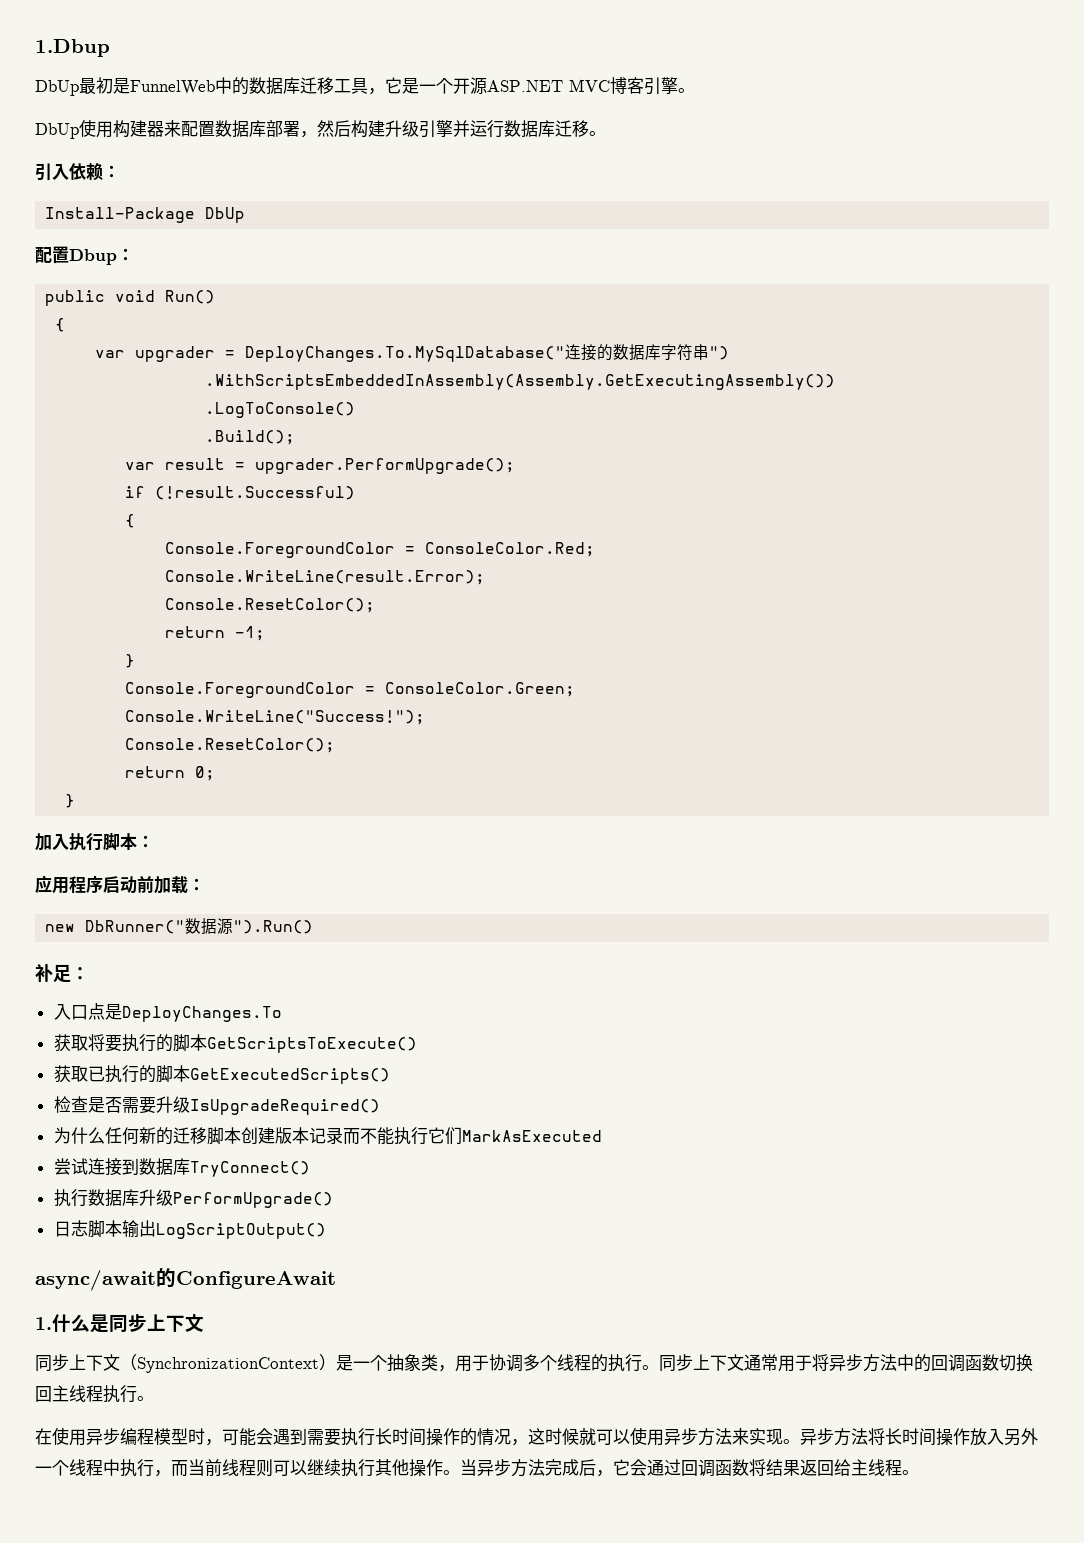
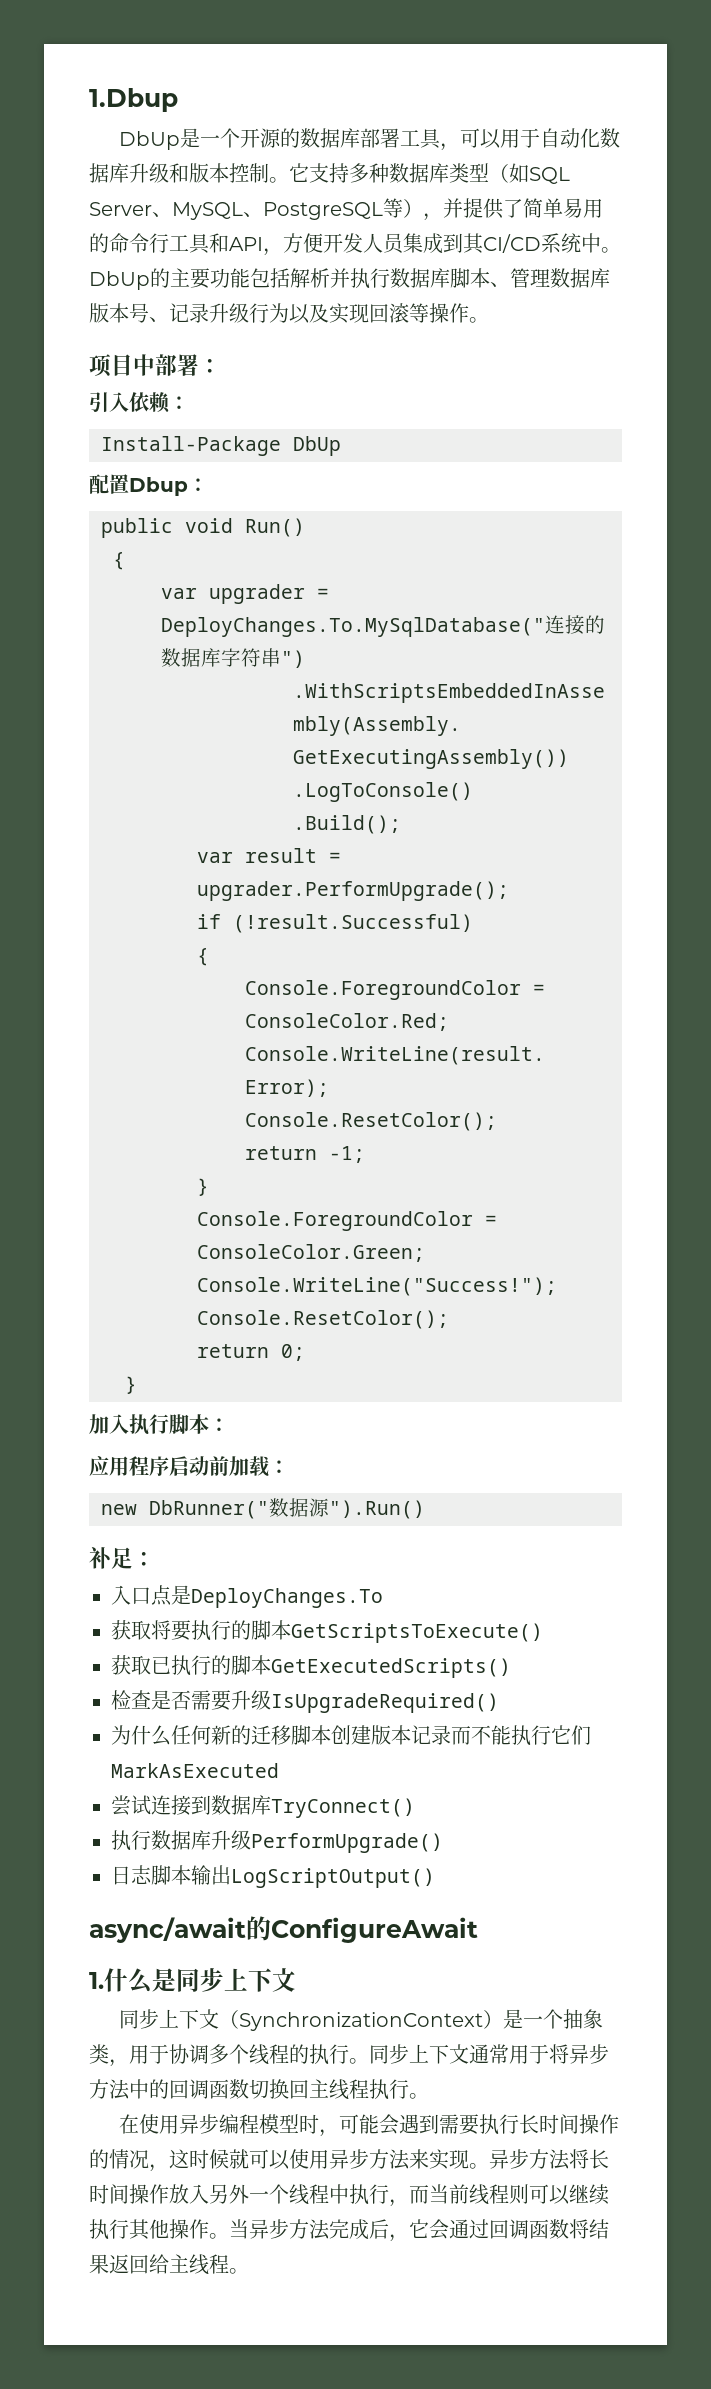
- DbUp最初是FunnelWeb中的数据库迁移工具，它是一个开源ASP.NET MVC博客引擎。
- DbUp使用构建器来配置数据库部署，然后构建升级引擎并运行数据库迁移。
+ DbUp是一个开源的数据库部署工具，可以用于自动化数据库升级和版本控制。它支持多种数据库类型（如SQL Server、MySQL、PostgreSQL等），并提供了简单易用的命令行工具和API，方便开发人员集成到其CI/CD系统中。DbUp的主要功能包括解析并执行数据库脚本、管理数据库版本号、记录升级行为以及实现回滚等操作。
+ 项目中部署：

